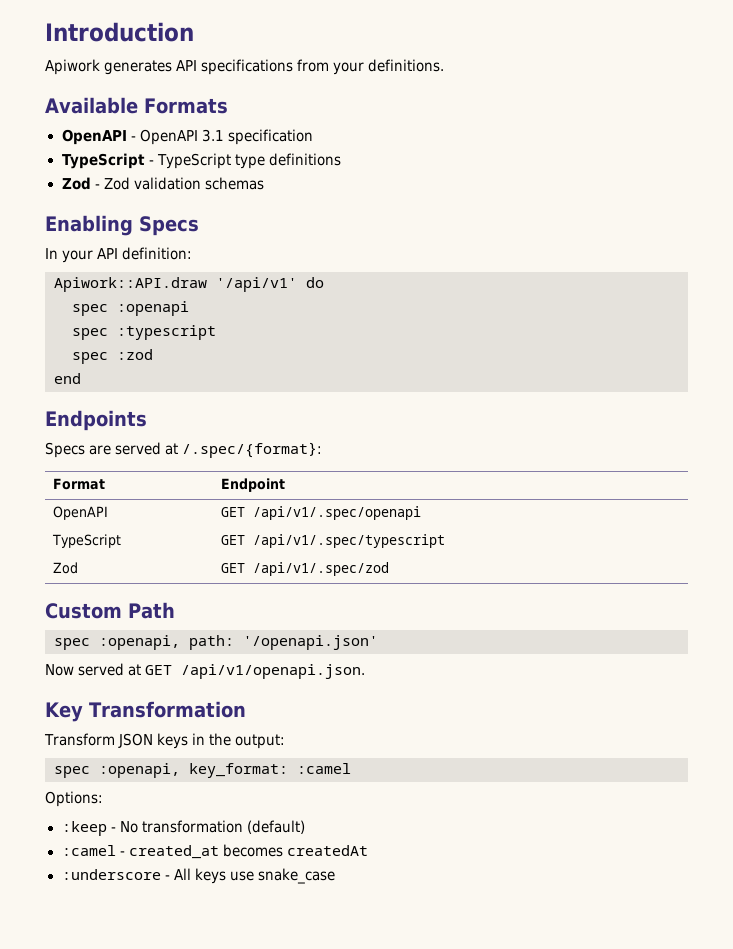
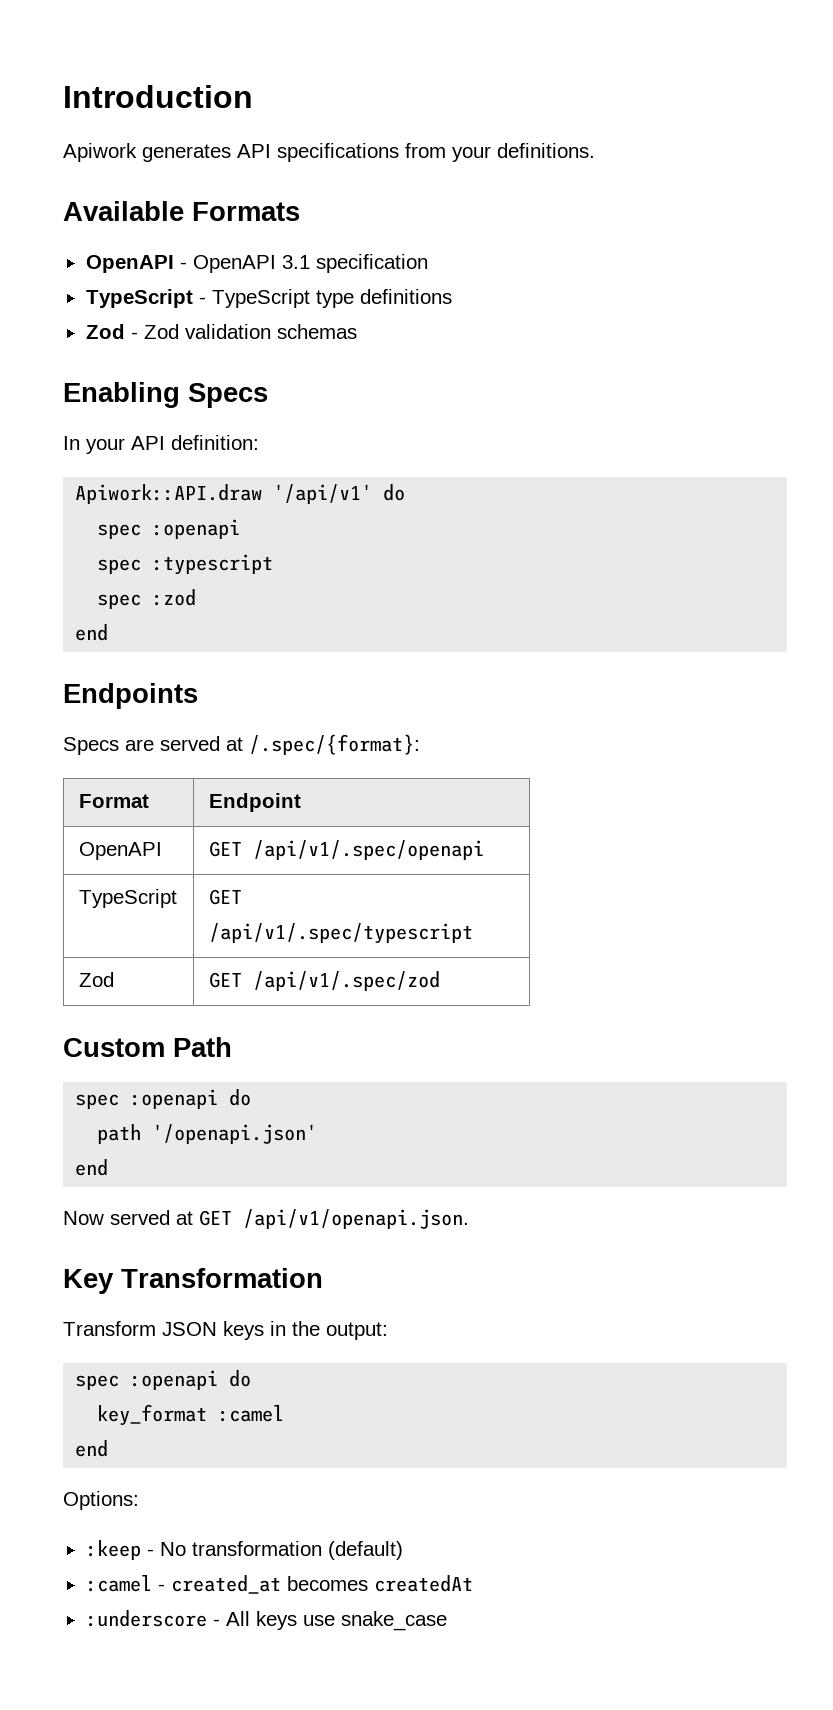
  Custom Path
- spec :openapi, path: '/openapi.json'
+ spec :openapi do
+ path '/openapi.json'
+ end
  Transform JSON keys in the output:
- spec :openapi, key_format: :camel
+ spec :openapi do
+ key_format :camel
+ end

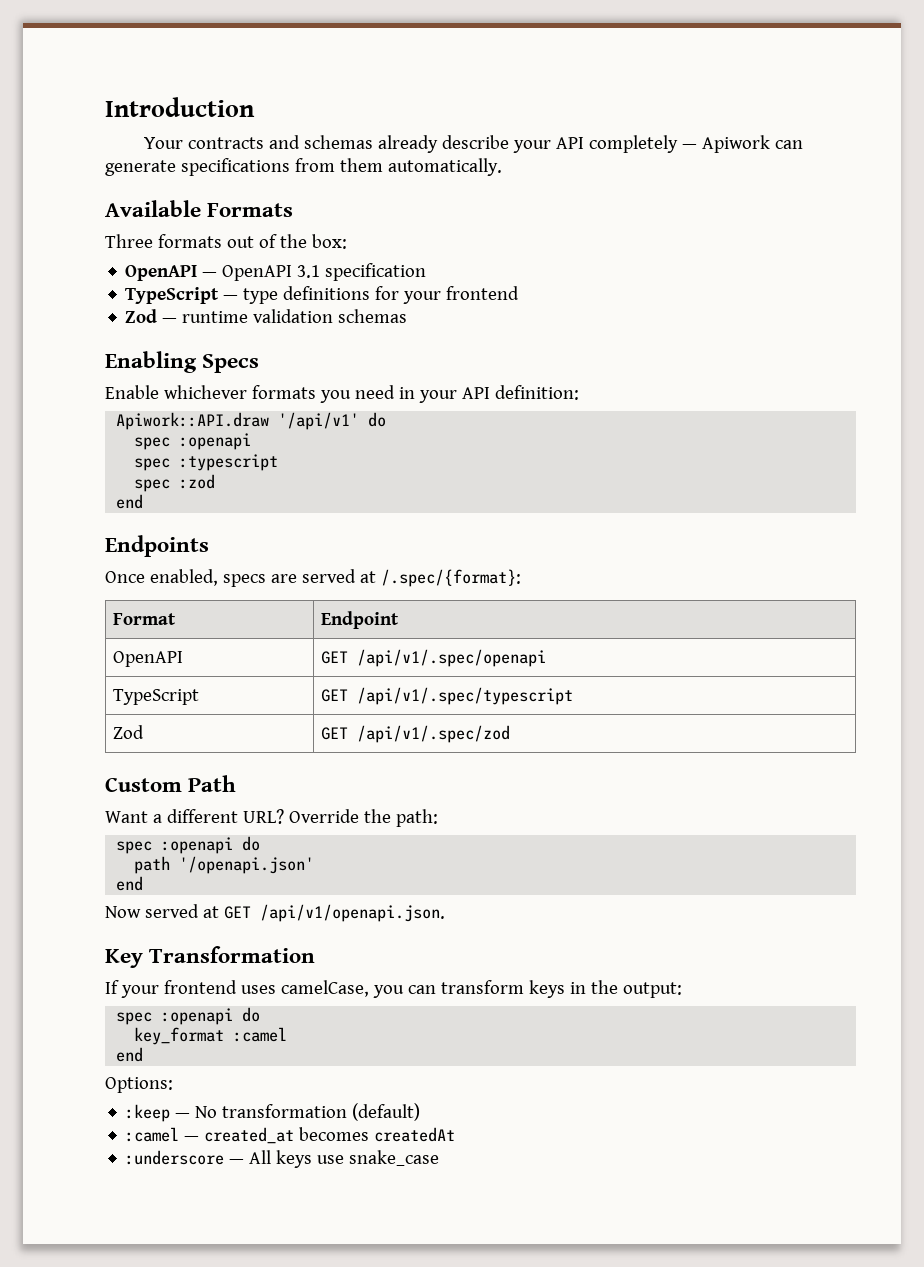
- Apiwork generates API specifications from your definitions.
+ Your contracts and schemas already describe your API completely — Apiwork can generate specifications from them automatically.
  Available Formats
- OpenAPI - OpenAPI 3.1 specification
+ Three formats out of the box:
+ OpenAPI — OpenAPI 3.1 specification
- TypeScript - TypeScript type definitions
- Zod - Zod validation schemas
+ TypeScript — type definitions for your frontend
+ Zod — runtime validation schemas
- In your API definition:
+ Enable whichever formats you need in your API definition:
- Specs are served at /.spec/{format}:
+ Once enabled, specs are served at /.spec/{format}:
+ Want a different URL? Override the path:
- Transform JSON keys in the output:
+ If your frontend uses camelCase, you can transform keys in the output:
- :keep - No transformation (default)
+ :keep — No transformation (default)
- :camel - created_at becomes createdAt
+ :camel — created_at becomes createdAt
- :underscore - All keys use snake_case
+ :underscore — All keys use snake_case

